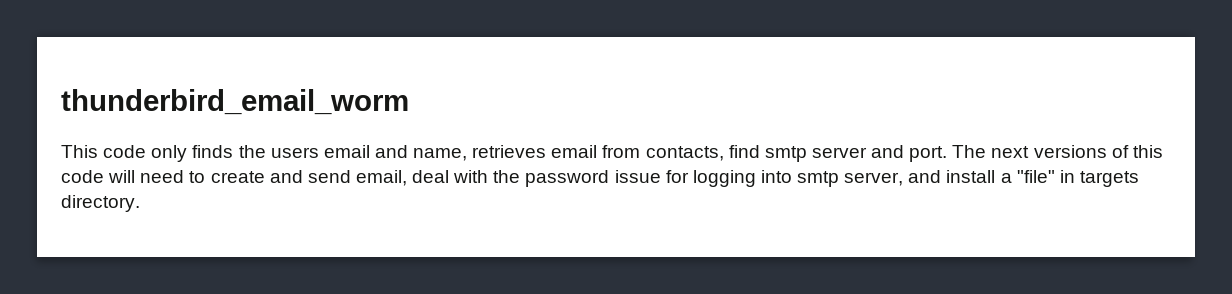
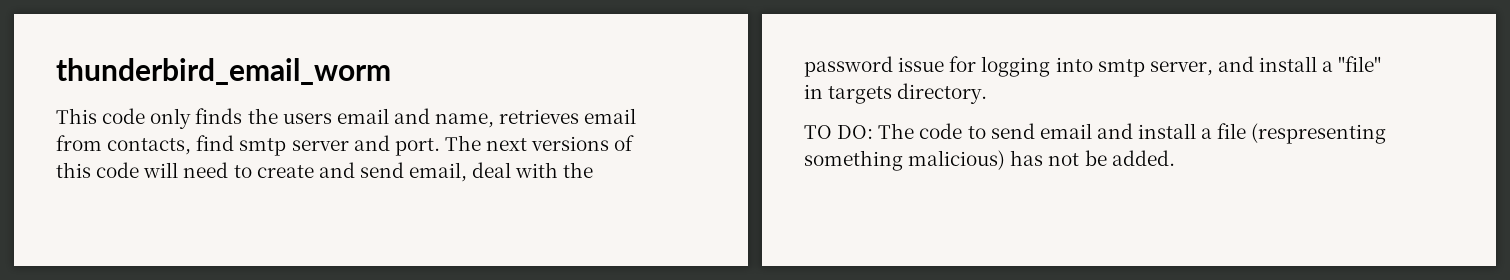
+ TO DO: The code to send email and install a file (respresenting something malicious) has not be added.

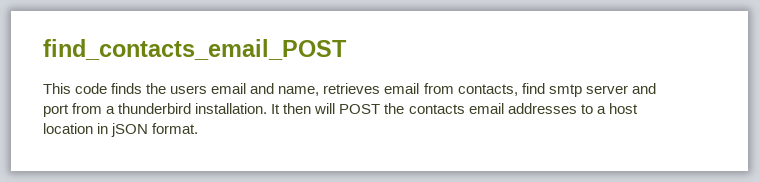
- thunderbird_email_worm
+ find_contacts_email_POST
- This code only finds the users email and name, retrieves email from contacts, find smtp server and port. The next versions of this code will need to create and send email, deal with the password issue for logging into smtp server, and install a "file" in targets directory.
- TO DO: The code to send email and install a file (respresenting something malicious) has not be added.
+ This code finds the users email and name, retrieves email from contacts, find smtp server and port from a thunderbird installation. It then will POST the contacts email addresses to a host location in jSON format.

